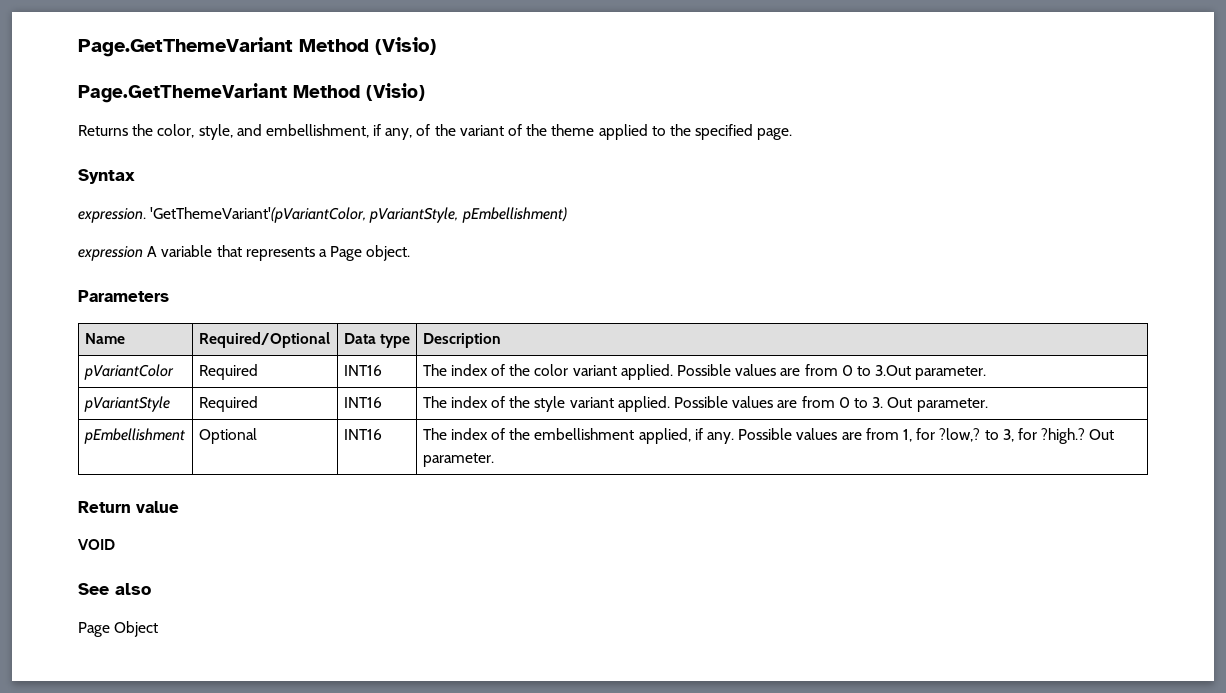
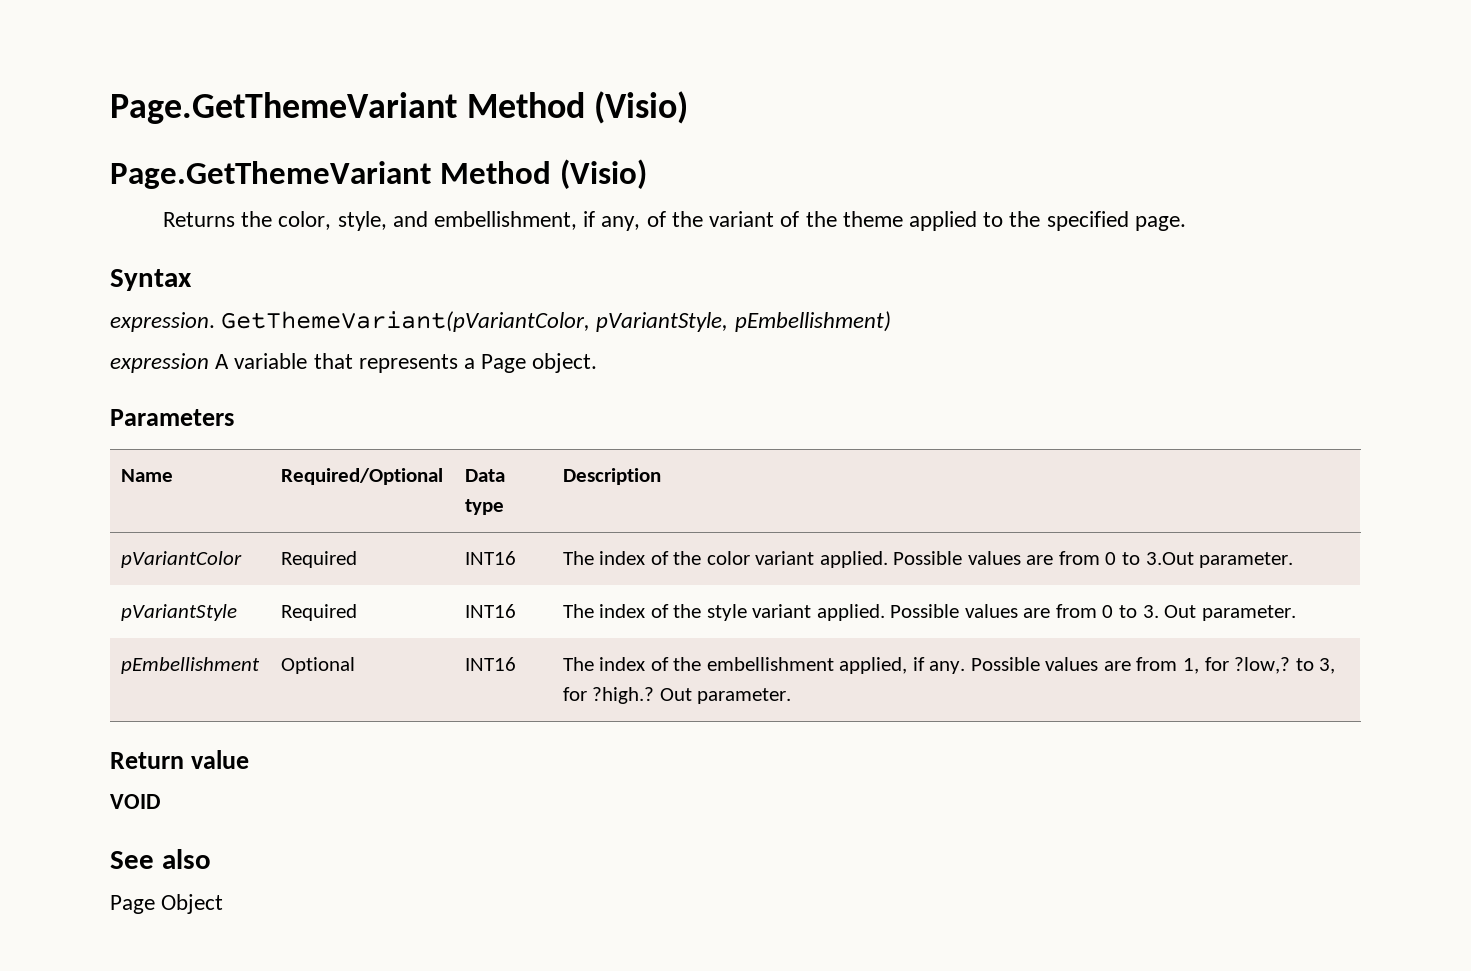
- 'GetThemeVariant'(pVariantColor, pVariantStyle, pEmbellishment)
+ GetThemeVariant(pVariantColor, pVariantStyle, pEmbellishment)

